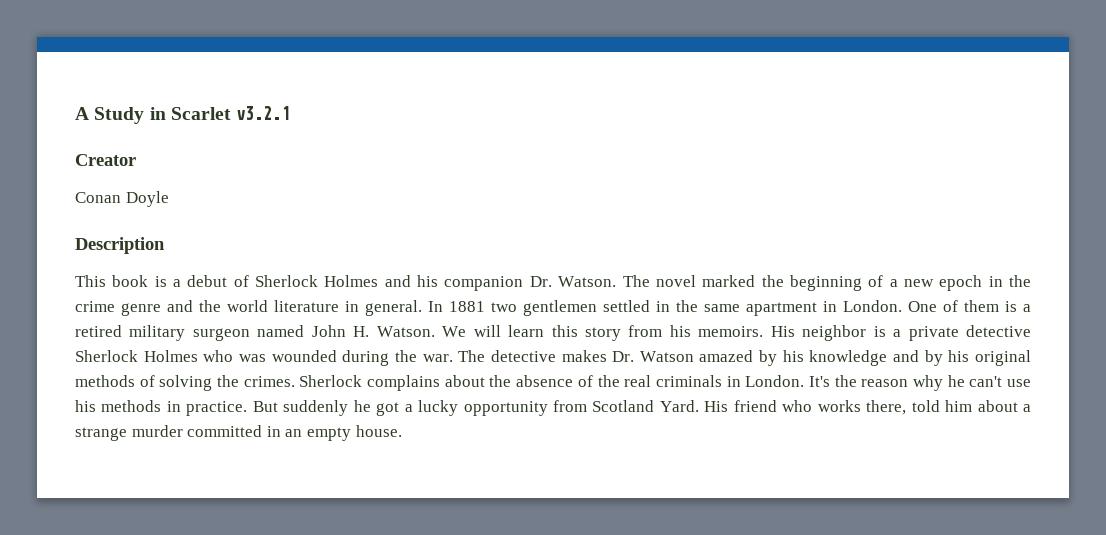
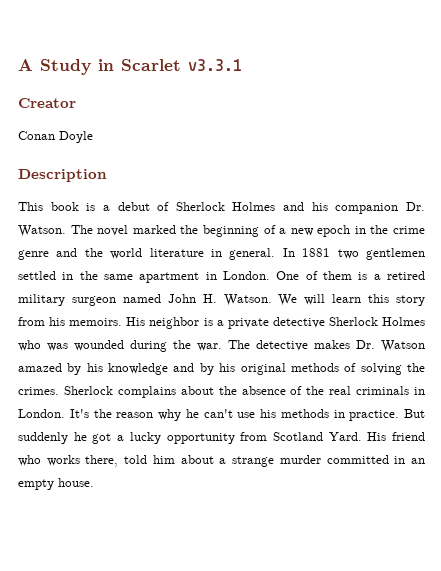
- A Study in Scarlet v3.2.1
+ A Study in Scarlet v3.3.1

